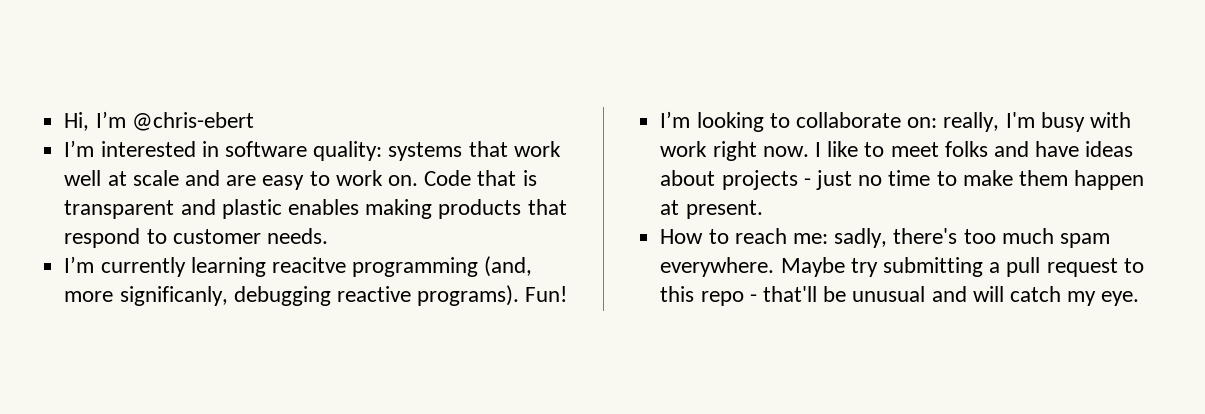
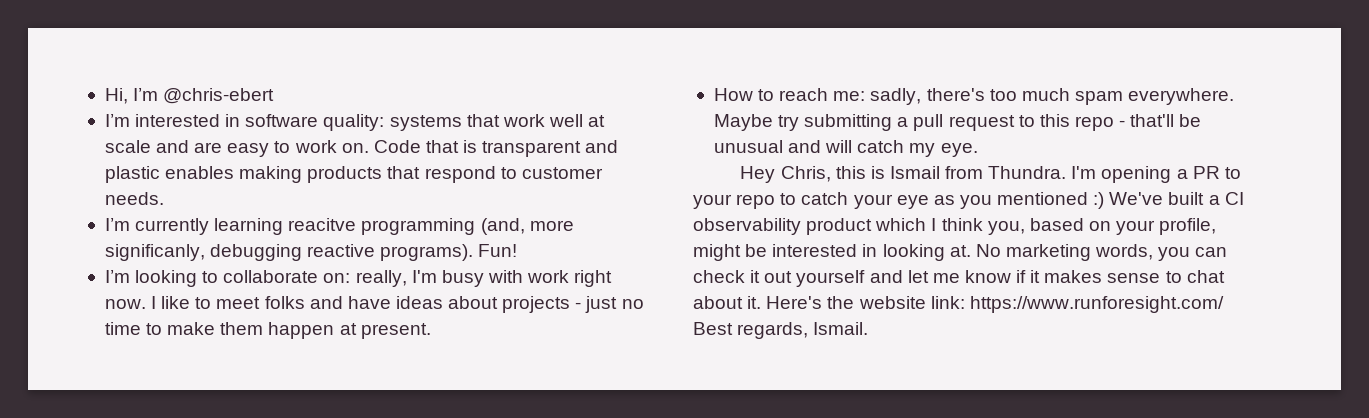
+ Hey Chris, this is Ismail from Thundra. I'm opening a PR to your repo to catch your eye as you mentioned :) We've built a CI observability product which I think you, based on your profile, might be interested in looking at. No marketing words, you can check it out yourself and let me know if it makes sense to chat about it. Here's the website link: https://www.runforesight.com/ Best regards, Ismail.

